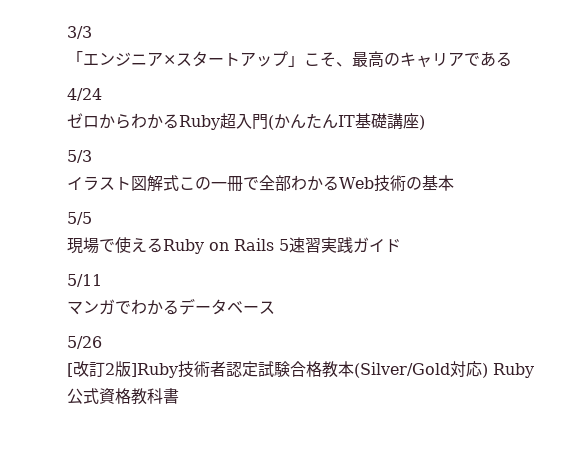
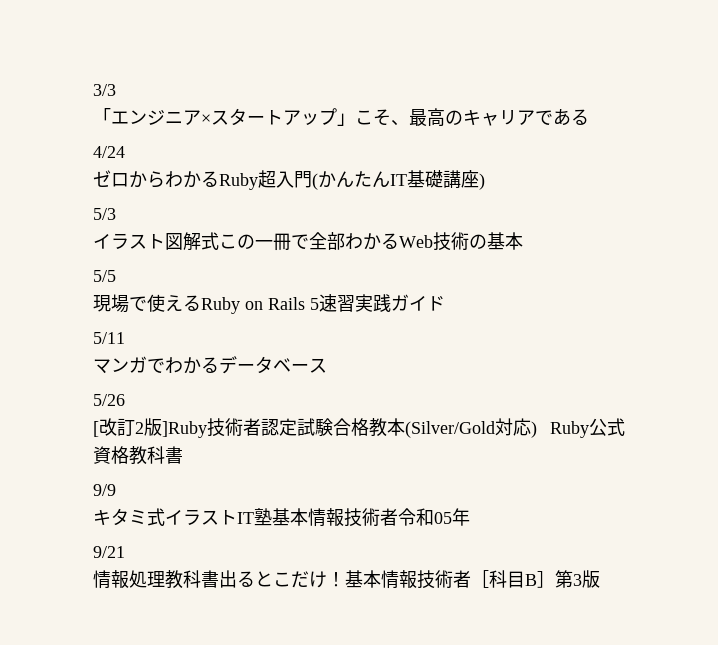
+ 9/9
+ キタミ式イラストIT塾基本情報技術者令和05年
+ 9/21
+ 情報処理教科書出るとこだけ！基本情報技術者［科目B］第3版

